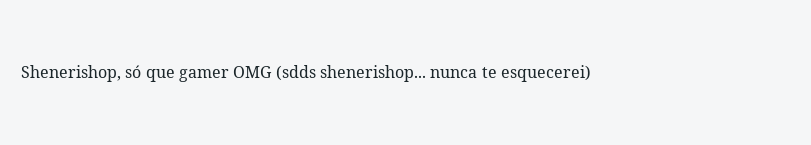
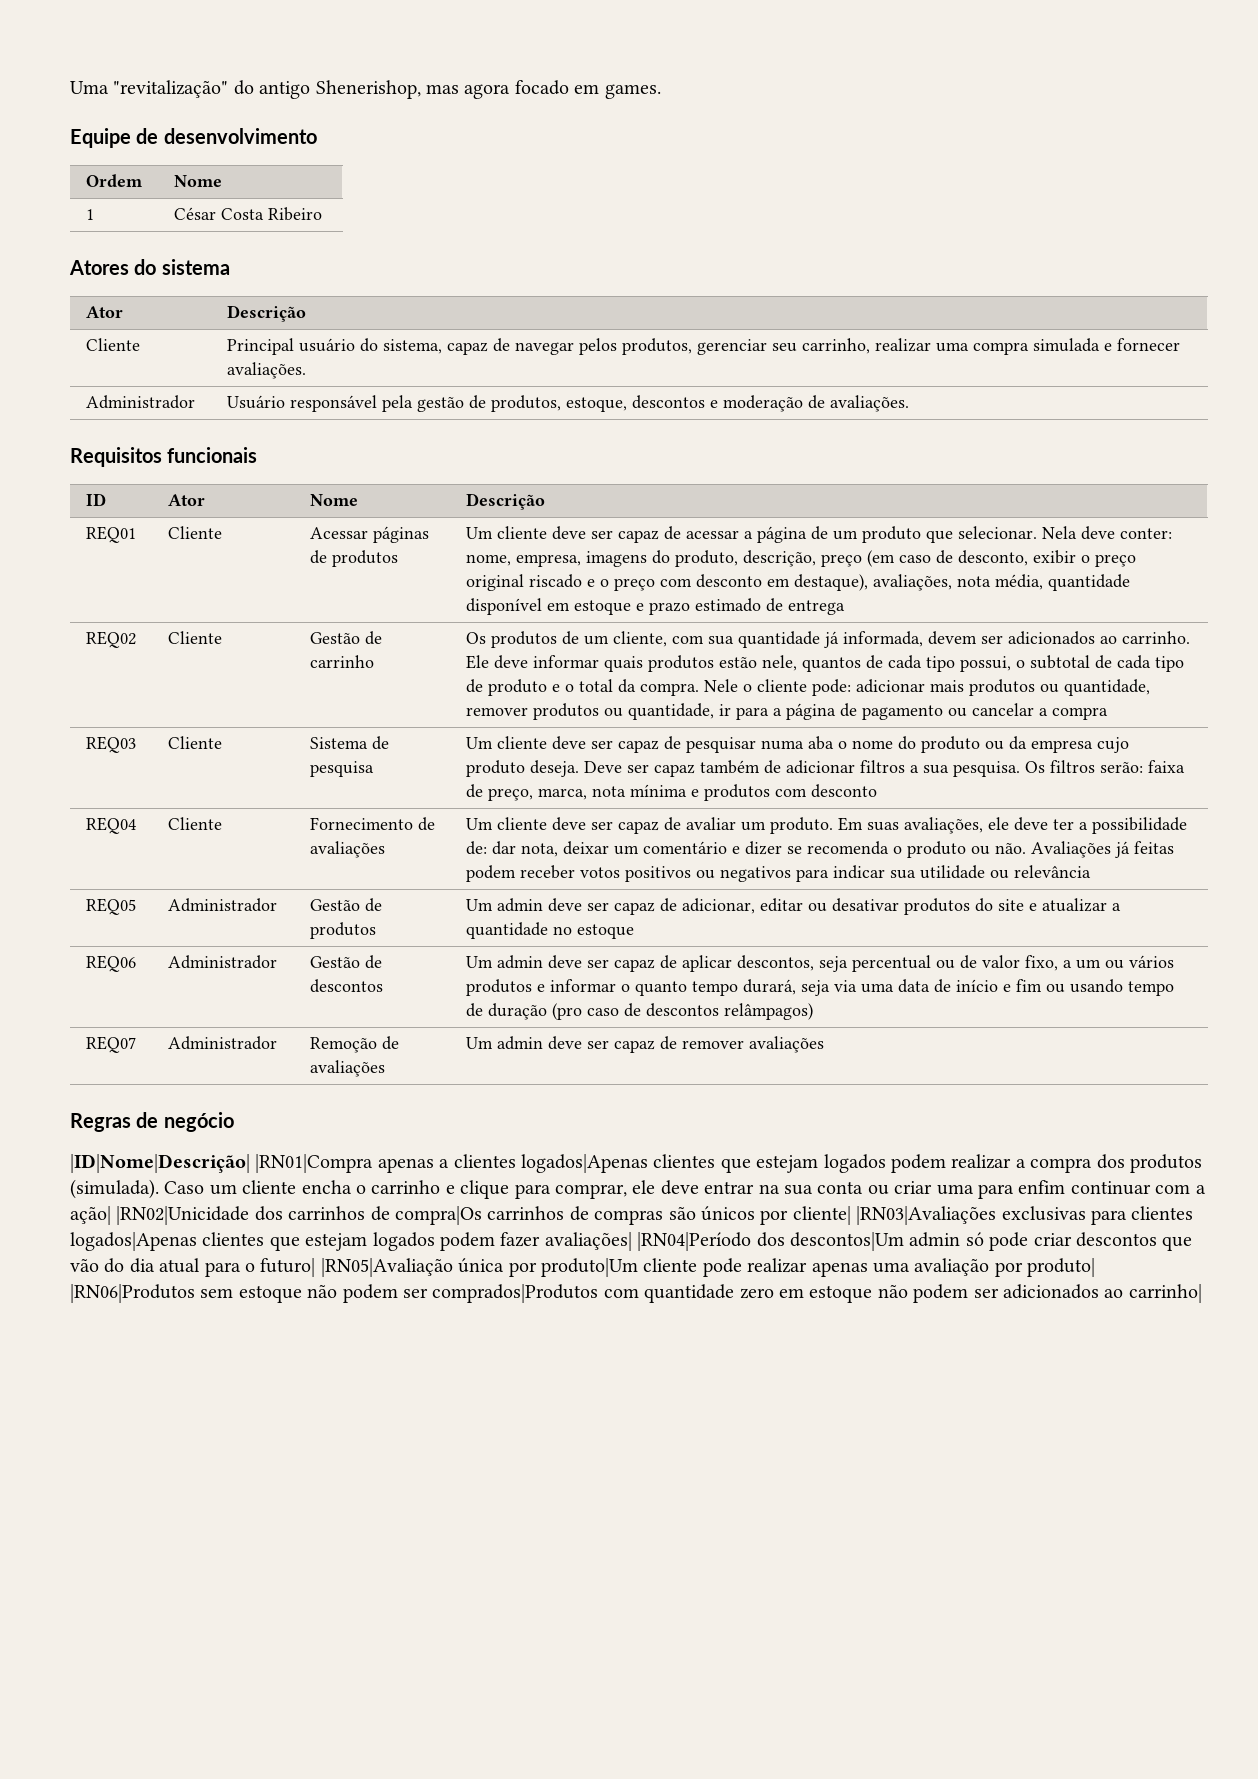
- Shenerishop, só que gamer OMG (sdds shenerishop... nunca te esquecerei)
+ Uma "revitalização" do antigo Shenerishop, mas agora focado em games.
+ Equipe de desenvolvimento
+ Ordem | Nome
+ 1 | César Costa Ribeiro
+ Atores do sistema
+ Ator | Descrição
+ Cliente | Principal usuário do sistema, capaz de navegar pelos produtos, gerenciar seu carrinho, realizar uma compra simulada e fornecer avaliações.
+ Administrador | Usuário responsável pela gestão de produtos, estoque, descontos e moderação de avaliações.
+ Requisitos funcionais
+ ID | Ator | Nome | Descrição
+ REQ01 | Cliente | Acessar páginas de produtos | Um cliente deve ser capaz de acessar a página de um produto que selecionar. Nela deve conter: nome, empresa, imagens do produto, descrição, preço (em caso de desconto, exibir o preço original riscado e o preço com desconto em destaque), avaliações, nota média, quantidade disponível em estoque e prazo estimado de entrega
+ REQ02 | Cliente | Gestão de carrinho | Os produtos de um cliente, com sua quantidade já informada, devem ser adicionados ao carrinho. Ele deve informar quais produtos estão nele, quantos de cada tipo possui, o subtotal de cada tipo de produto e o total da compra. Nele o cliente pode: adicionar mais produtos ou quantidade, remover produtos ou quantidade, ir para a página de pagamento ou cancelar a compra
+ REQ03 | Cliente | Sistema de pesquisa | Um cliente deve ser capaz de pesquisar numa aba o nome do produto ou da empresa cujo produto deseja. Deve ser capaz também de adicionar filtros a sua pesquisa. Os filtros serão: faixa de preço, marca, nota mínima e produtos com desconto
+ REQ04 | Cliente | Fornecimento de avaliações | Um cliente deve ser capaz de avaliar um produto. Em suas avaliações, ele deve ter a possibilidade de: dar nota, deixar um comentário e dizer se recomenda o produto ou não. Avaliações já feitas podem receber votos positivos ou negativos para indicar sua utilidade ou relevância
+ REQ05 | Administrador | Gestão de produtos | Um admin deve ser capaz de adicionar, editar ou desativar produtos do site e atualizar a quantidade no estoque
+ REQ06 | Administrador | Gestão de descontos | Um admin deve ser capaz de aplicar descontos, seja percentual ou de valor fixo, a um ou vários produtos e informar o quanto tempo durará, seja via uma data de início e fim ou usando tempo de duração (pro caso de descontos relâmpagos)
+ REQ07 | Administrador | Remoção de avaliações | Um admin deve ser capaz de remover avaliações
+ Regras de negócio
+ |ID|Nome|Descrição| |RN01|Compra apenas a clientes logados|Apenas clientes que estejam logados podem realizar a compra dos produtos (simulada). Caso um cliente encha o carrinho e clique para comprar, ele deve entrar na sua conta ou criar uma para enfim continuar com a ação| |RN02|Unicidade dos carrinhos de compra|Os carrinhos de compras são únicos por cliente| |RN03|Avaliações exclusivas para clientes logados|Apenas clientes que estejam logados podem fazer avaliações| |RN04|Período dos descontos|Um admin só pode criar descontos que vão do dia atual para o futuro| |RN05|Avaliação única por produto|Um cliente pode realizar apenas uma avaliação por produto| |RN06|Produtos sem estoque não podem ser comprados|Produtos com quantidade zero em estoque não podem ser adicionados ao carrinho|

